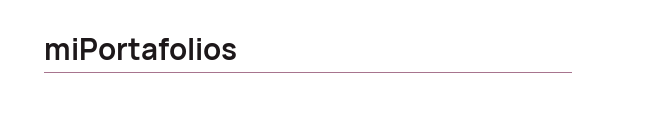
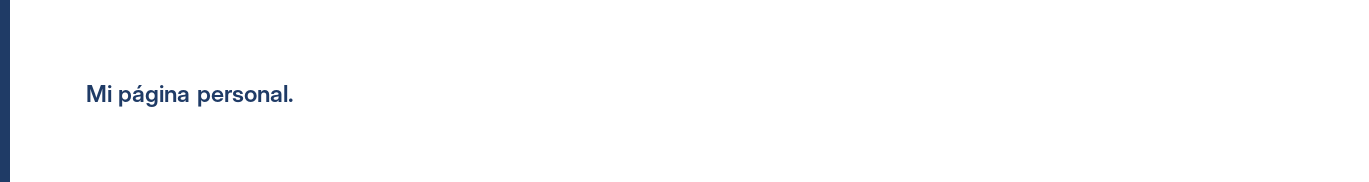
- miPortafolios
+ Mi página personal.

